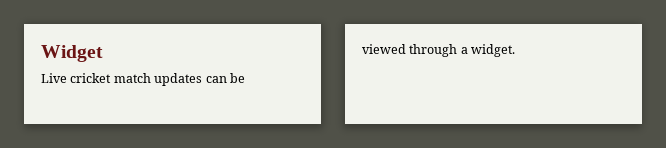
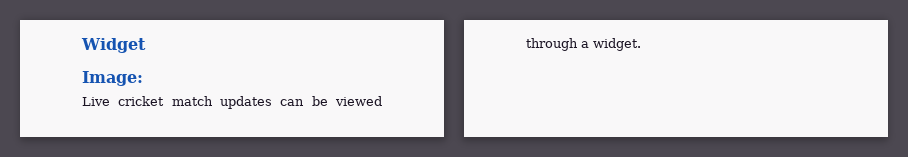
+ Image:

